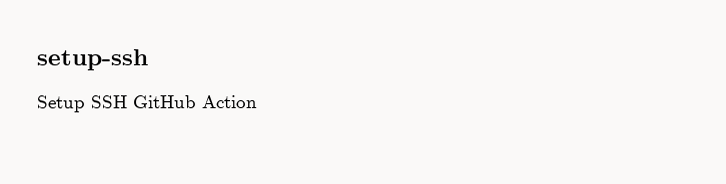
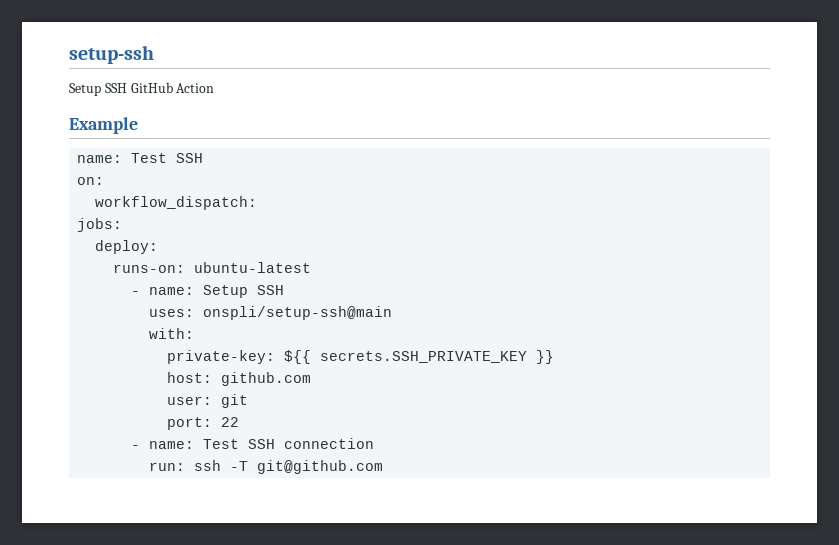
+ Example
+ name: Test SSH
+ on:
+ workflow_dispatch:
+ jobs:
+ deploy:
+ runs-on: ubuntu-latest
+ - name: Setup SSH
+ uses: onspli/setup-ssh@main
+ with:
+ private-key: ${{ secrets.SSH_PRIVATE_KEY }}
+ host: github.com
+ user: git
+ port: 22
+ - name: Test SSH connection
+ run: ssh -T git@github.com

